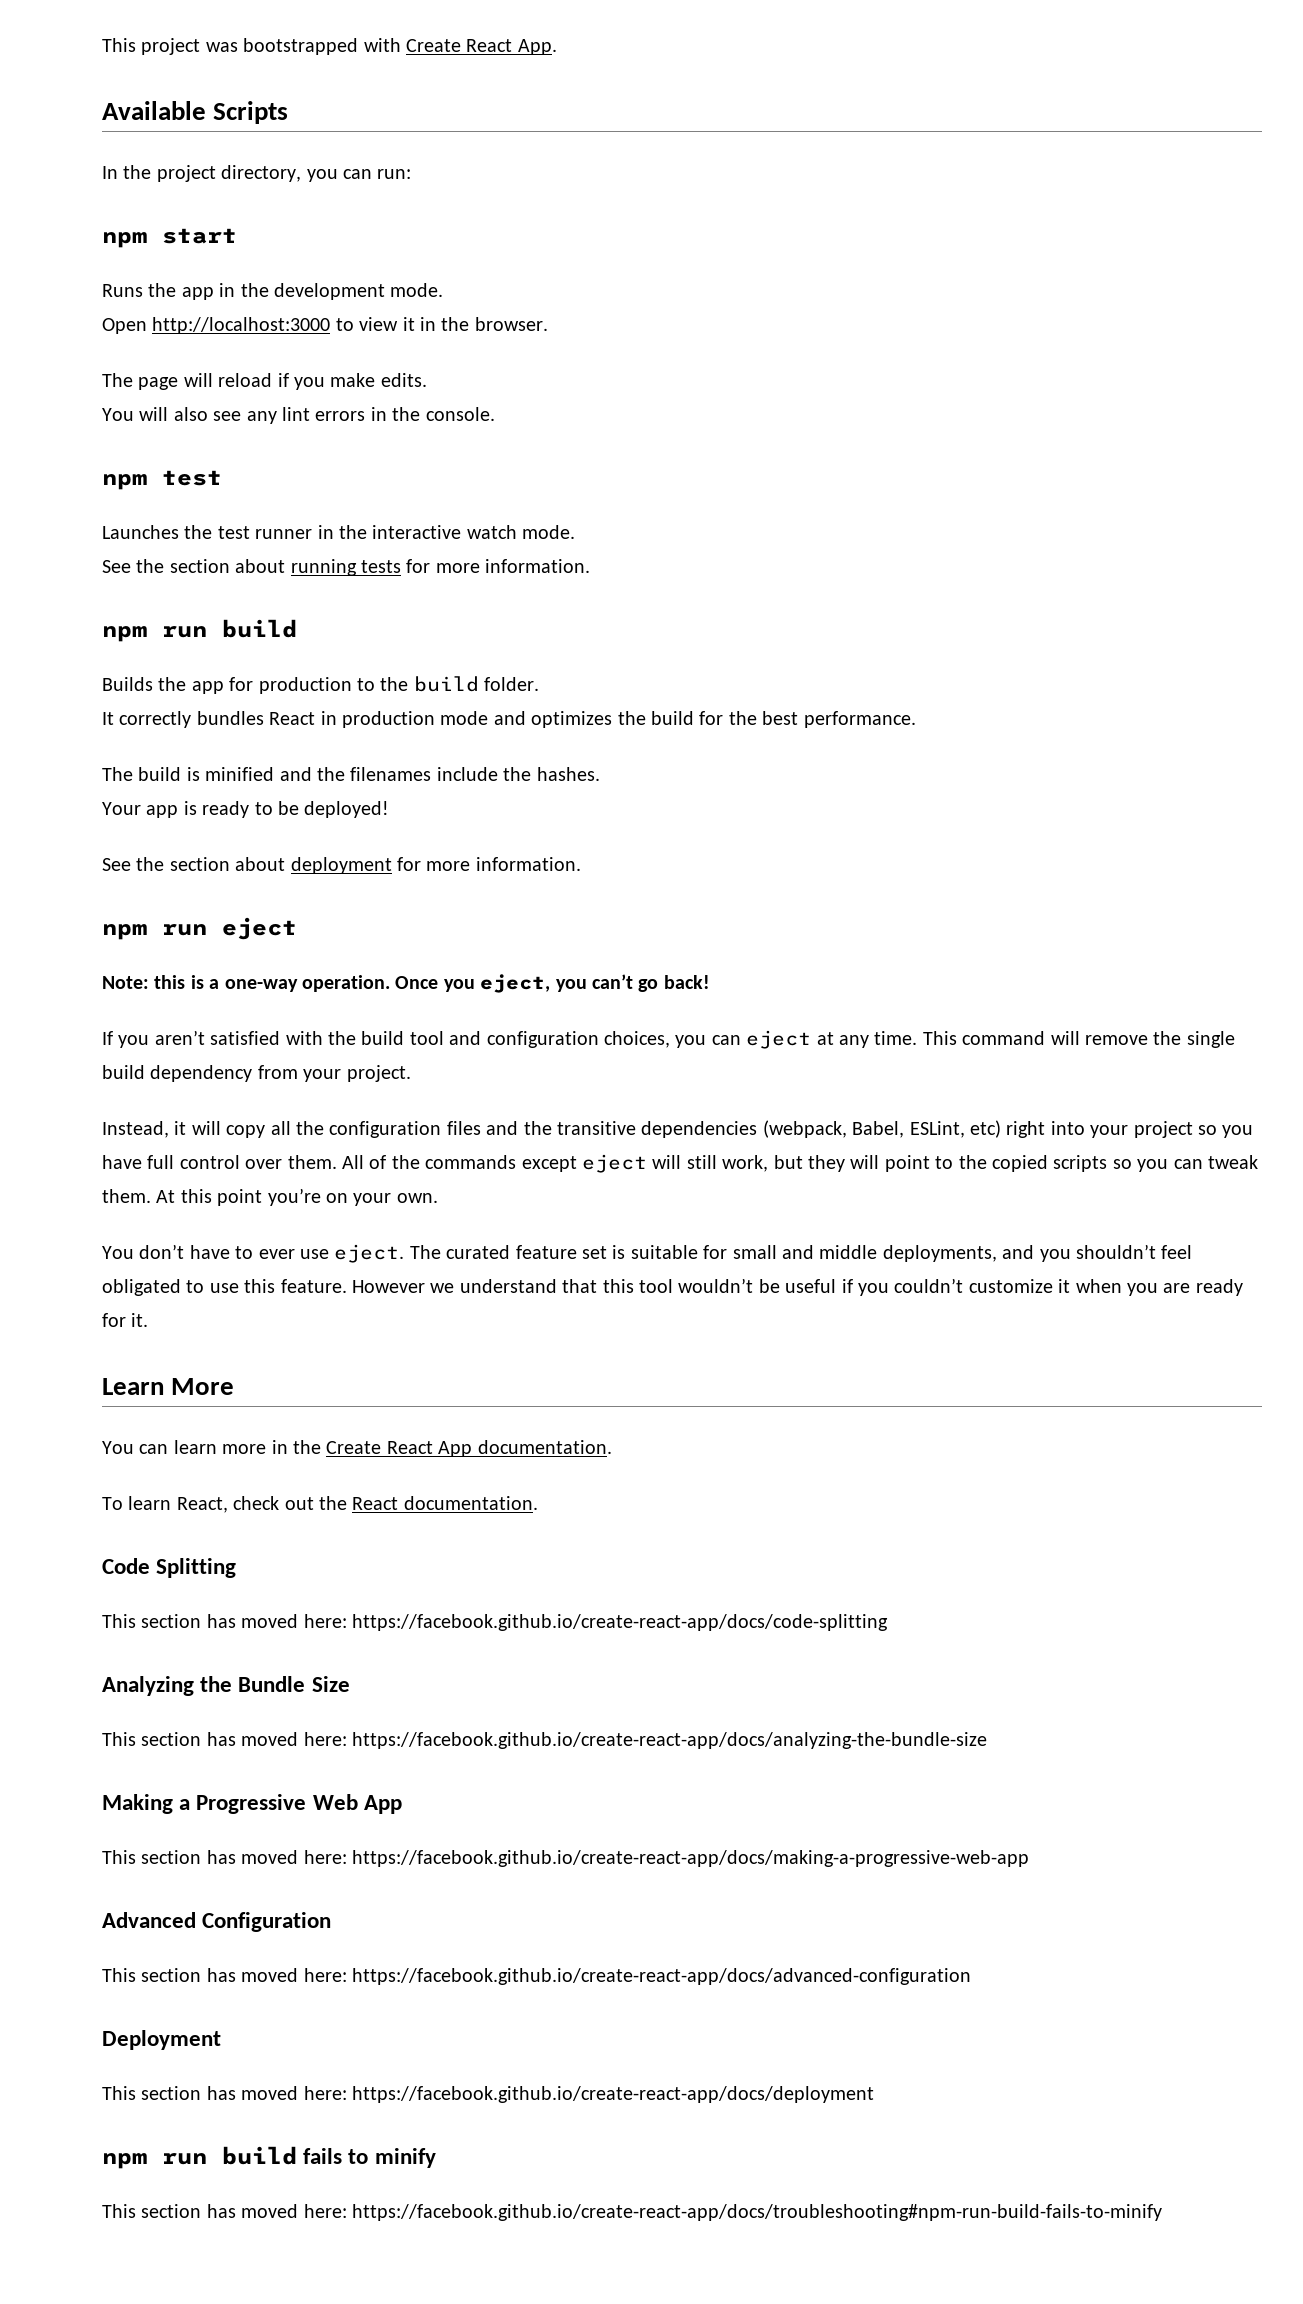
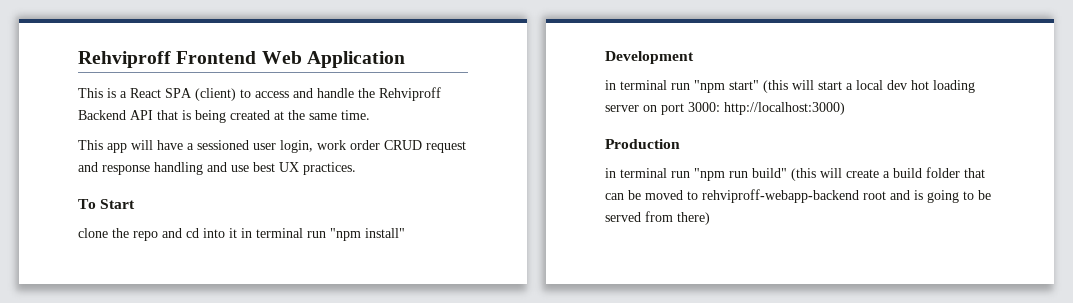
- This project was bootstrapped with Create React App.
- Available Scripts
- In the project directory, you can run:
- npm start
- Runs the app in the development mode.
- Open http://localhost:3000 to view it in the browser.
- The page will reload if you make edits.
- You will also see any lint errors in the console.
- npm test
- Launches the test runner in the interactive watch mode.
- See the section about running tests for more information.
- npm run build
- Builds the app for production to the build folder.
- It correctly bundles React in production mode and optimizes the build for the best performance.
- The build is minified and the filenames include the hashes.
- Your app is ready to be deployed!
- See the section about deployment for more information.
- npm run eject
- Note: this is a one-way operation. Once you eject, you can’t go back!
- If you aren’t satisfied with the build tool and configuration choices, you can eject at any time. This command will remove the single build dependency from your project.
- Instead, it will copy all the configuration files and the transitive dependencies (webpack, Babel, ESLint, etc) right into your project so you have full control over them. All of the commands except eject will still work, but they will point to the copied scripts so you can tweak them. At this point you’re on your own.
- You don’t have to ever use eject. The curated feature set is suitable for small and middle deployments, and you shouldn’t feel obligated to use this feature. However we understand that this tool wouldn’t be useful if you couldn’t customize it when you are ready for it.
- Learn More
- You can learn more in the Create React App documentation.
- To learn React, check out the React documentation.
- Code Splitting
- This section has moved here: https://facebook.github.io/create-react-app/docs/code-splitting
- Analyzing the Bundle Size
- This section has moved here: https://facebook.github.io/create-react-app/docs/analyzing-the-bundle-size
- Making a Progressive Web App
- This section has moved here: https://facebook.github.io/create-react-app/docs/making-a-progressive-web-app
- Advanced Configuration
- This section has moved here: https://facebook.github.io/create-react-app/docs/advanced-configuration
- Deployment
- This section has moved here: https://facebook.github.io/create-react-app/docs/deployment
- npm run build fails to minify
- This section has moved here: https://facebook.github.io/create-react-app/docs/troubleshooting#npm-run-build-fails-to-minify
+ Rehviproff Frontend Web Application
+ This is a React SPA (client) to access and handle the Rehviproff Backend API that is being created at the same time.
+ This app will have a sessioned user login, work order CRUD request and response handling and use best UX practices.
+ To Start
+ clone the repo and cd into it in terminal run "npm install"
+ Development
+ in terminal run "npm start" (this will start a local dev hot loading server on port 3000: http://localhost:3000)
+ Production
+ in terminal run "npm run build" (this will create a build folder that can be moved to rehviproff-webapp-backend root and is going to be served from there)

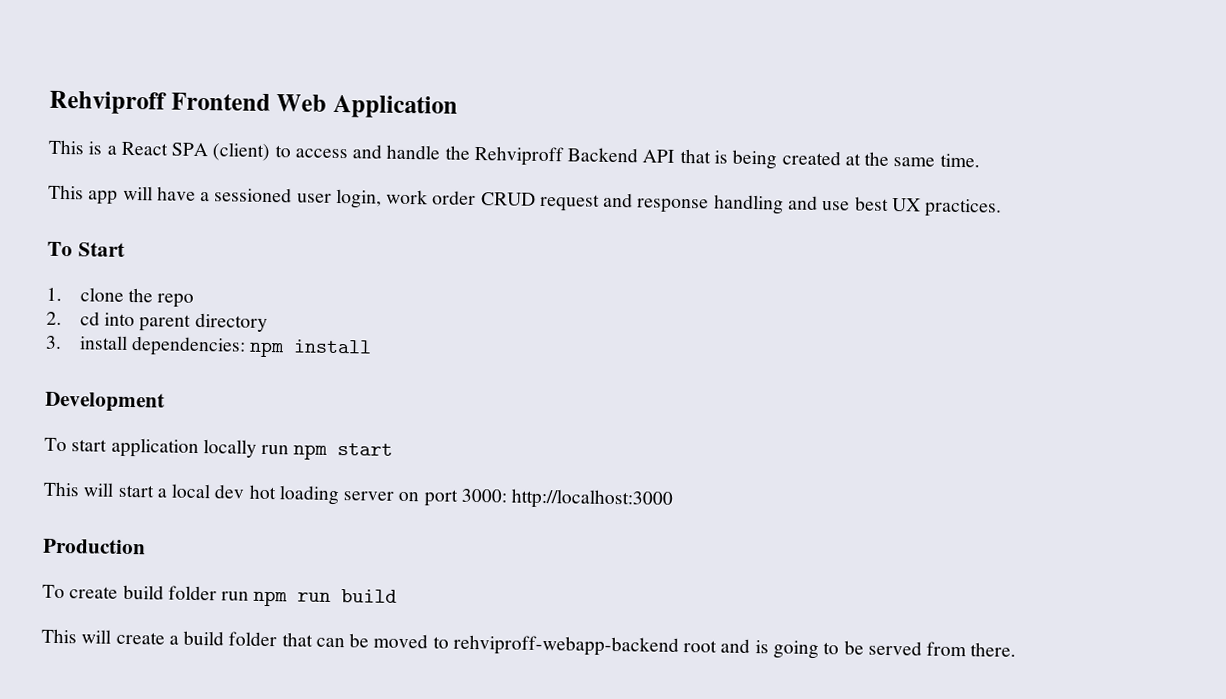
- clone the repo and cd into it in terminal run "npm install"
+ 1. clone the repo
+ 2. cd into parent directory
+ 3. install dependencies: npm install
  Development
- in terminal run "npm start" (this will start a local dev hot loading server on port 3000: http://localhost:3000)
+ To start application locally run npm start
+ This will start a local dev hot loading server on port 3000: http://localhost:3000
- in terminal run "npm run build" (this will create a build folder that can be moved to rehviproff-webapp-backend root and is going to be served from there)
+ To create build folder run npm run build
+ This will create a build folder that can be moved to rehviproff-webapp-backend root and is going to be served from there.

